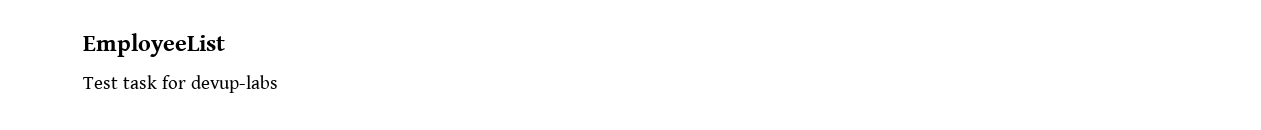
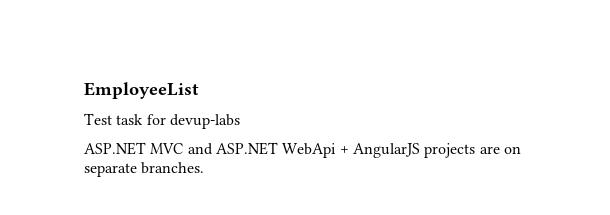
+ ASP.NET MVC and ASP.NET WebApi + AngularJS projects are on separate branches.

